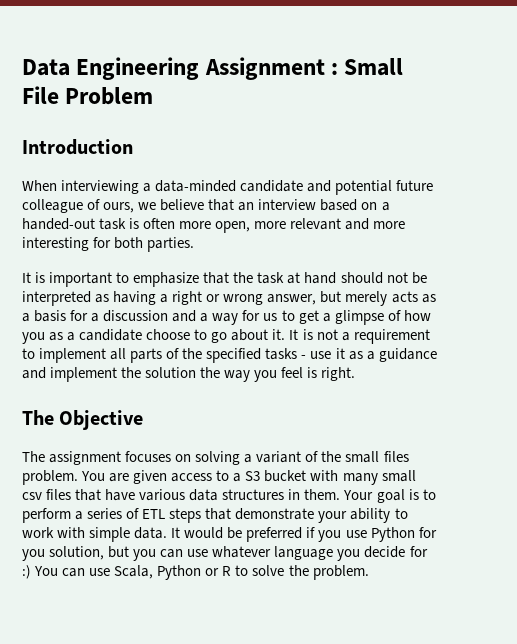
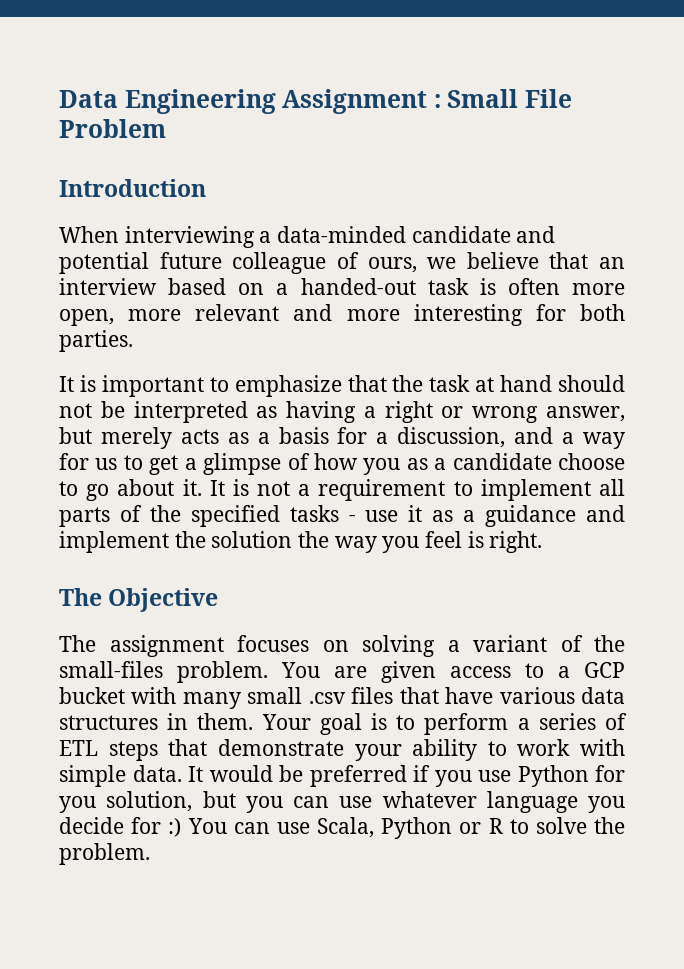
- It is important to emphasize that the task at hand should not be interpreted as having a right or wrong answer, but merely acts as a basis for a discussion and a way for us to get a glimpse of how you as a candidate choose to go about it.
+ It is important to emphasize that the task at hand should not be interpreted as having a right or wrong answer, but merely acts as a basis for a discussion, and a way for us to get a glimpse of how you as a candidate choose to go about it.
- The assignment focuses on solving a variant of the small files problem.
+ The assignment focuses on solving a variant of the small-files problem.
- You are given access to a S3 bucket with many small csv files that have various data structures in them.
+ You are given access to a GCP bucket with many small .csv files that have various data structures in them.

